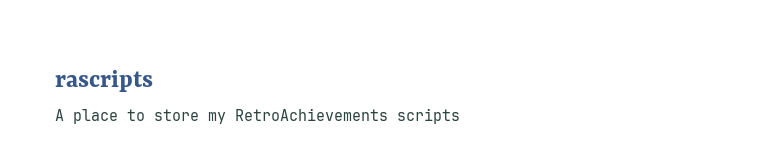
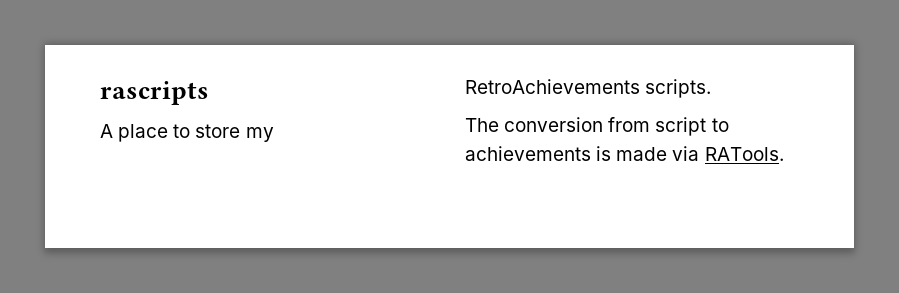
- A place to store my RetroAchievements scripts
+ A place to store my RetroAchievements scripts.
+ The conversion from script to achievements is made via RATools.

